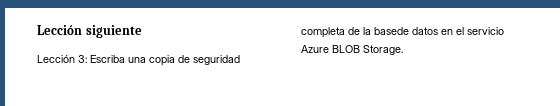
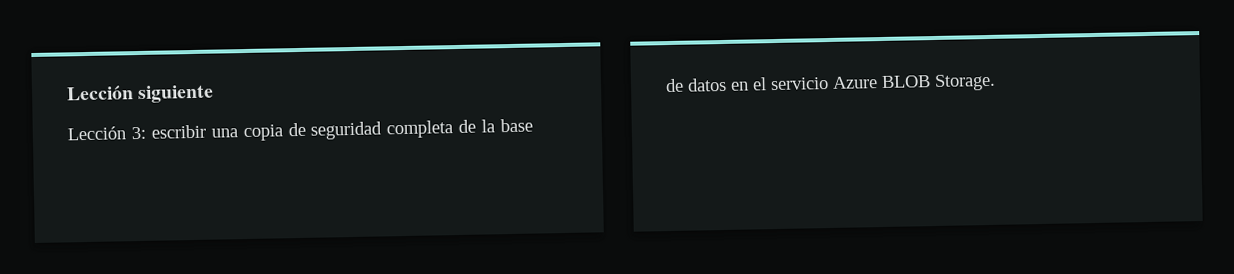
- Lección 3: Escriba una copia de seguridad completa de la basede datos en el servicio Azure BLOB Storage.
+ Lección 3: escribir una copia de seguridad completa de la base de datos en el servicio Azure BLOB Storage.

